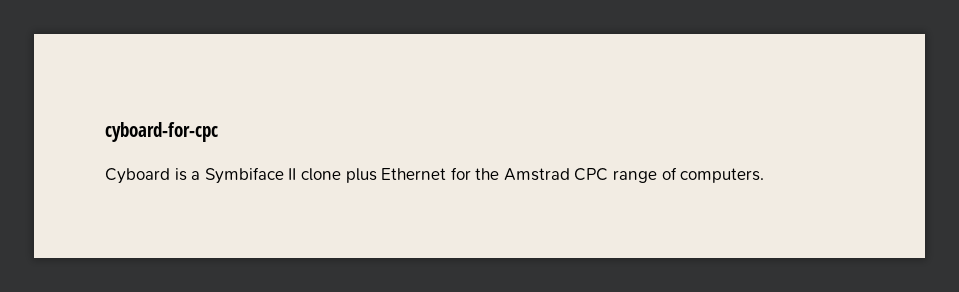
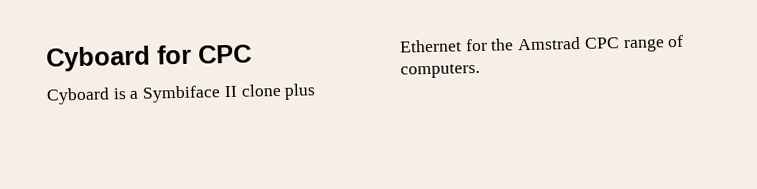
- cyboard-for-cpc
+ Cyboard for CPC

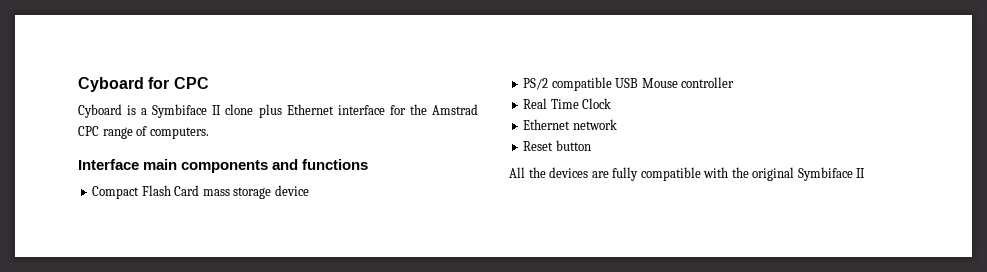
- Cyboard is a Symbiface II clone plus Ethernet for the Amstrad CPC range of computers.
+ Cyboard is a Symbiface II clone plus Ethernet interface for the Amstrad CPC range of computers.
+ Interface main components and functions
+ Compact Flash Card mass storage device
+ PS/2 compatible USB Mouse controller
+ Real Time Clock
+ Ethernet network
+ Reset button
+ All the devices are fully compatible with the original Symbiface II

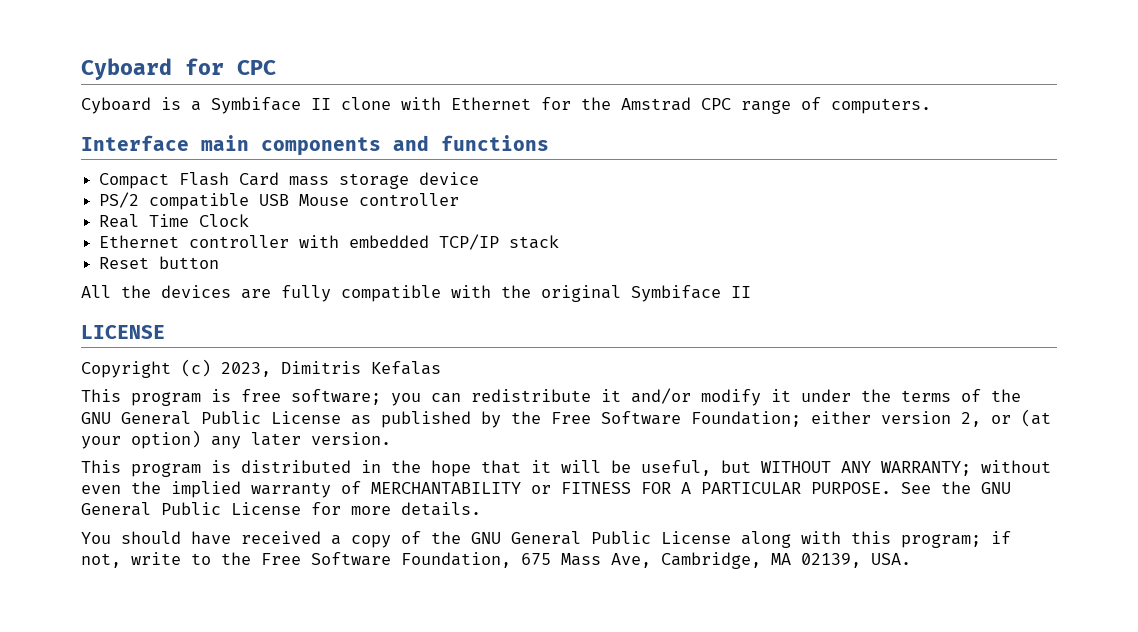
- Cyboard is a Symbiface II clone plus Ethernet interface for the Amstrad CPC range of computers.
+ Cyboard is a Symbiface II clone with Ethernet for the Amstrad CPC range of computers.
- Ethernet network
+ Ethernet controller with embedded TCP/IP stack
+ LICENSE
+ Copyright (c) 2023, Dimitris Kefalas
+ This program is free software; you can redistribute it and/or modify it under the terms of the GNU General Public License as published by the Free Software Foundation; either version 2, or (at your option) any later version.
+ This program is distributed in the hope that it will be useful, but WITHOUT ANY WARRANTY; without even the implied warranty of MERCHANTABILITY or FITNESS FOR A PARTICULAR PURPOSE. See the GNU General Public License for more details.
+ You should have received a copy of the GNU General Public License along with this program; if not, write to the Free Software Foundation, 675 Mass Ave, Cambridge, MA 02139, USA.

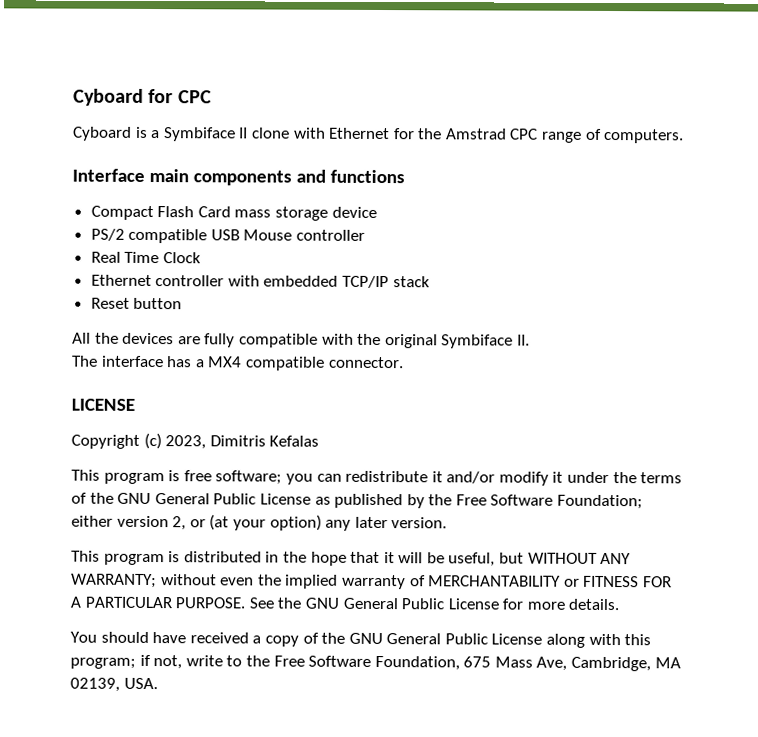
- All the devices are fully compatible with the original Symbiface II
+ All the devices are fully compatible with the original Symbiface II.
+ The interface has a MX4 compatible connector.

